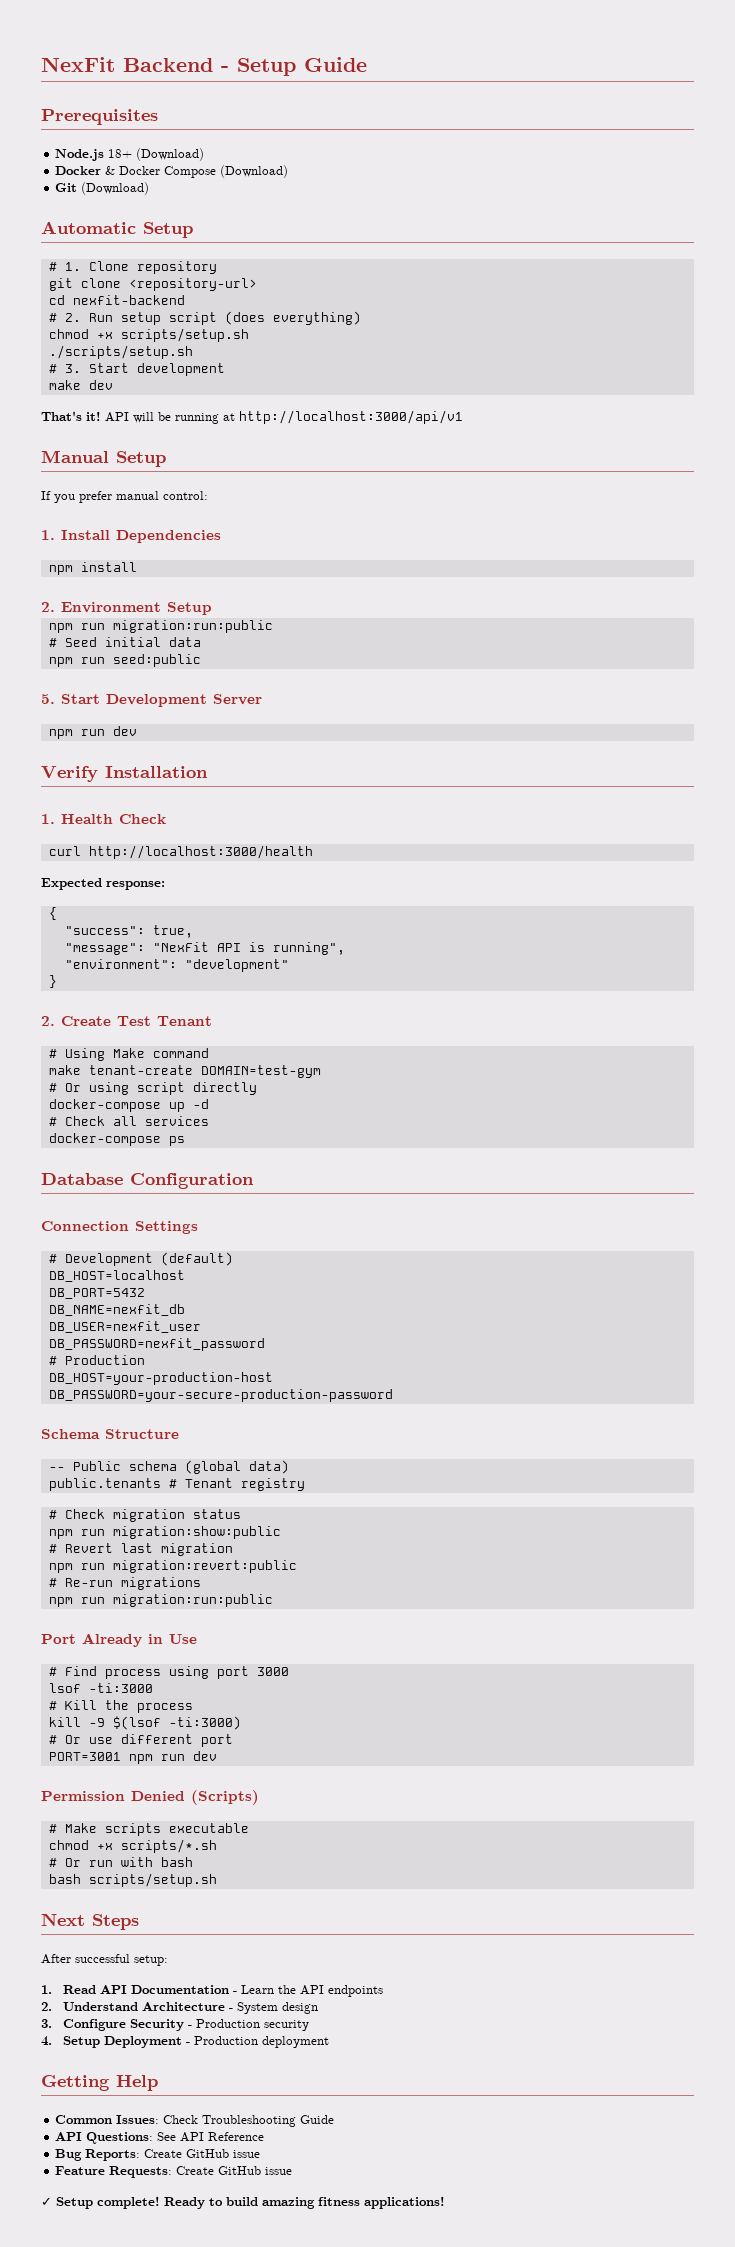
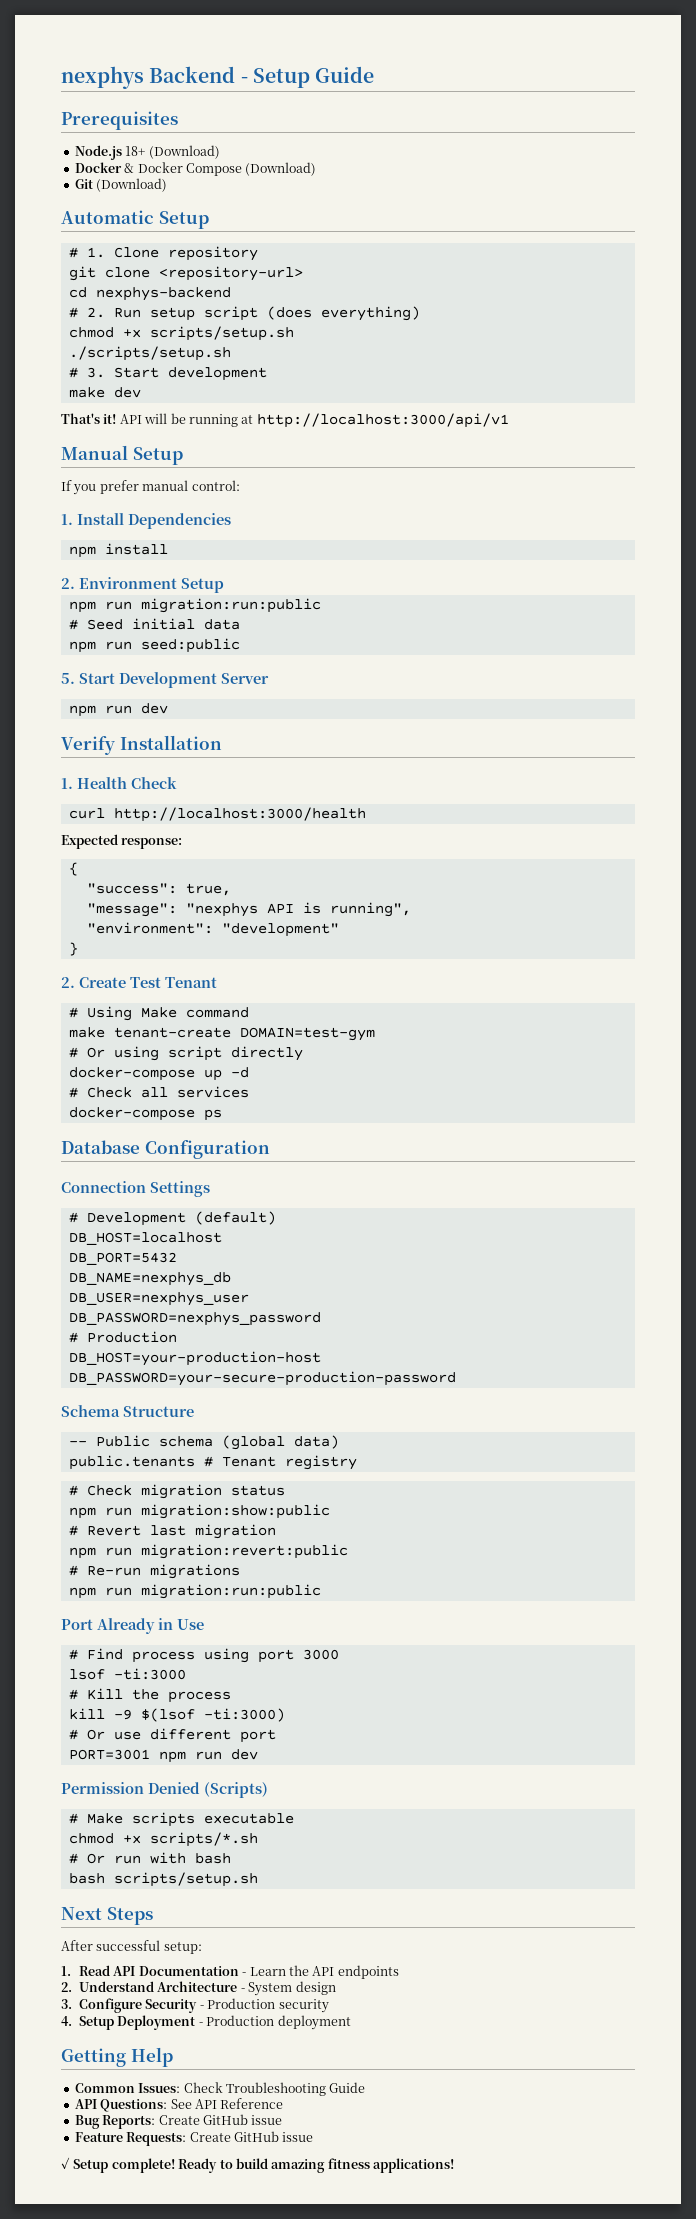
- NexFit Backend - Setup Guide
+ nexphys Backend - Setup Guide
- cd nexfit-backend
+ cd nexphys-backend
- "message": "NexFit API is running",
+ "message": "nexphys API is running",
- DB_NAME=nexfit_db
- DB_USER=nexfit_user
- DB_PASSWORD=nexfit_password
+ DB_NAME=nexphys_db
+ DB_USER=nexphys_user
+ DB_PASSWORD=nexphys_password

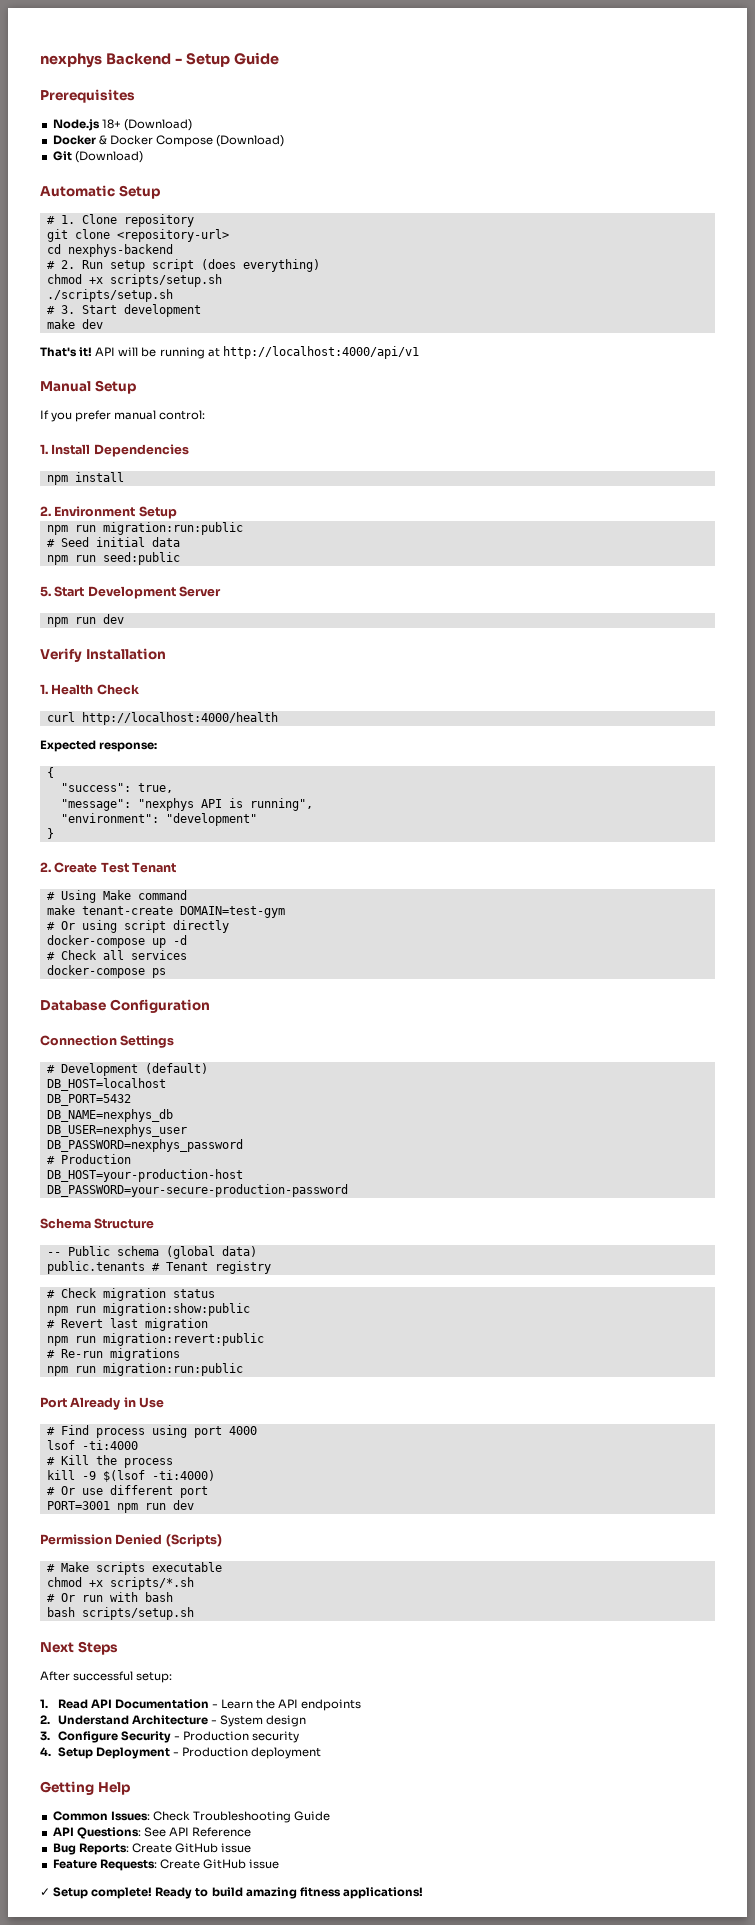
- API will be running at http://localhost:3000/api/v1
+ API will be running at http://localhost:4000/api/v1
- curl http://localhost:3000/health
+ curl http://localhost:4000/health
- # Find process using port 3000
+ # Find process using port 4000
- lsof -ti:3000
+ lsof -ti:4000
- kill -9 $(lsof -ti:3000)
+ kill -9 $(lsof -ti:4000)

